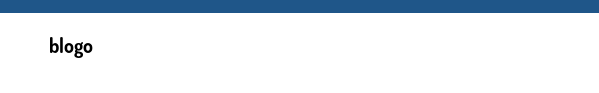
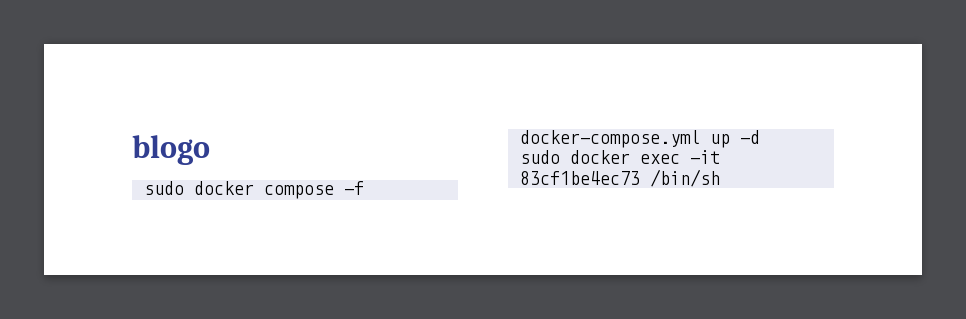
+ sudo docker compose -f docker-compose.yml up -d
+ sudo docker exec -it 83cf1be4ec73 /bin/sh

